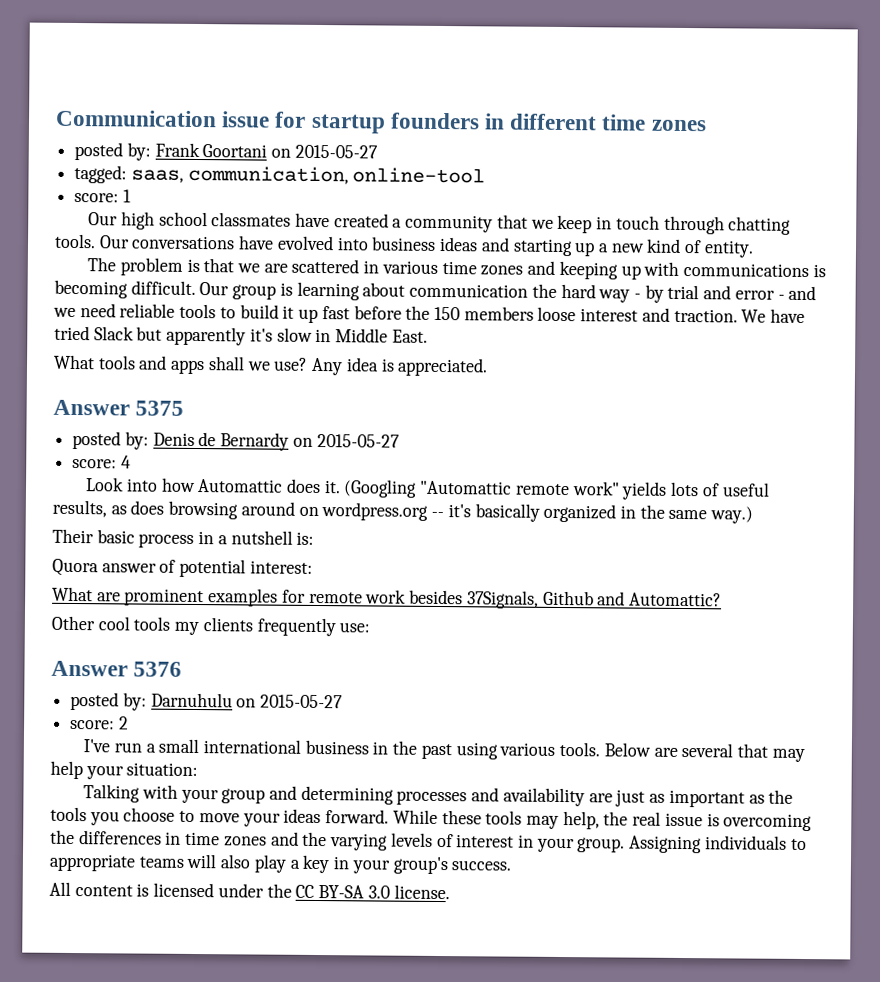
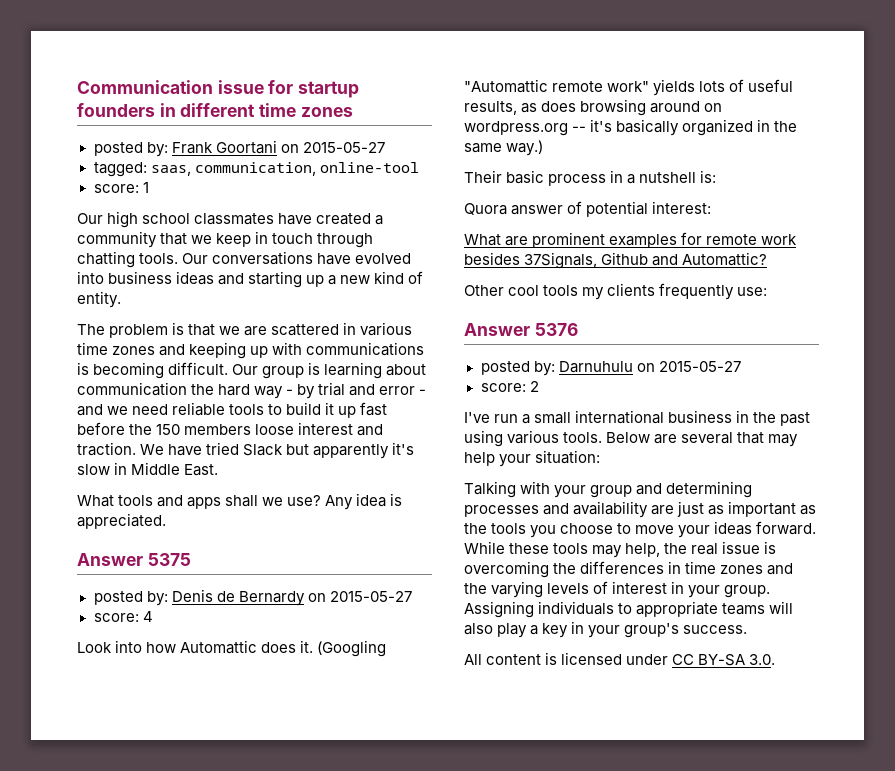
- All content is licensed under the CC BY-SA 3.0 license.
+ All content is licensed under CC BY-SA 3.0.

